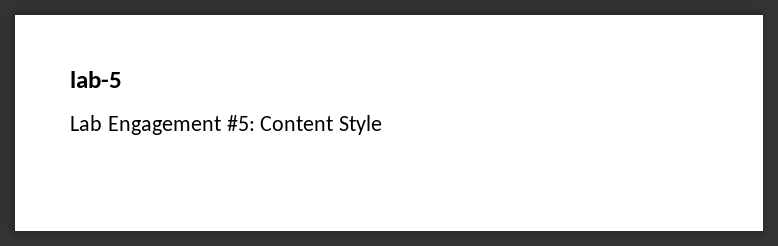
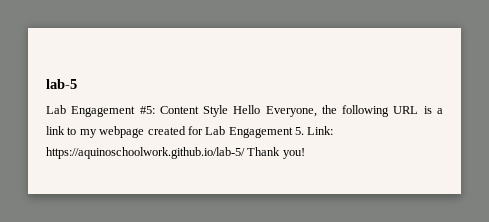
- Lab Engagement #5: Content Style
+ Lab Engagement #5: Content Style Hello Everyone, the following URL is a link to my webpage created for Lab Engagement 5. Link: https://aquinoschoolwork.github.io/lab-5/ Thank you!

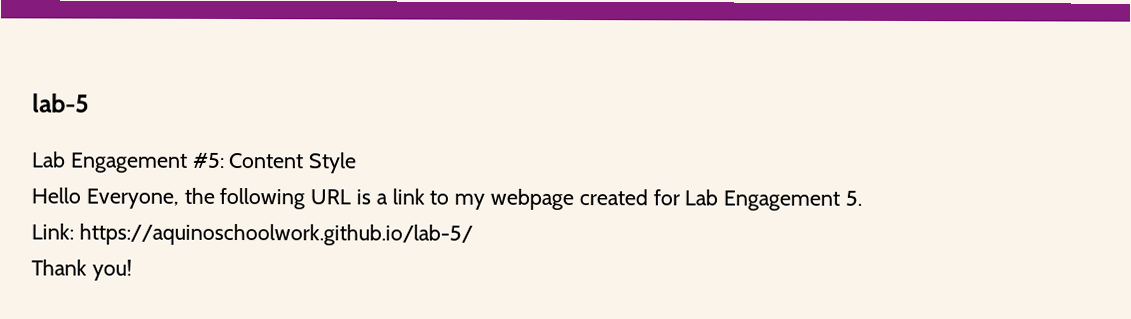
- Lab Engagement #5: Content Style Hello Everyone, the following URL is a link to my webpage created for Lab Engagement 5. Link: https://aquinoschoolwork.github.io/lab-5/ Thank you!
+ Lab Engagement #5: Content Style
+ Hello Everyone, the following URL is a link to my webpage created for Lab Engagement 5.
+ Link: https://aquinoschoolwork.github.io/lab-5/
+ Thank you!

